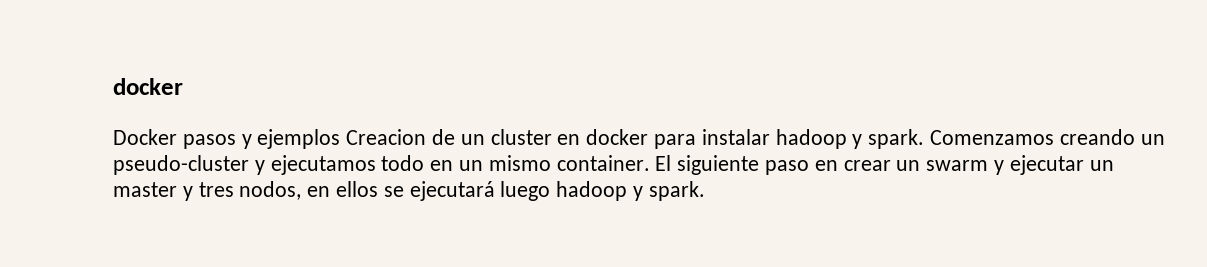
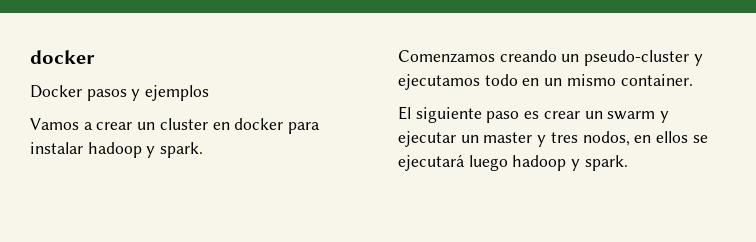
- Docker pasos y ejemplos Creacion de un cluster en docker para instalar hadoop y spark. Comenzamos creando un pseudo-cluster y ejecutamos todo en un mismo container. El siguiente paso en crear un swarm y ejecutar un master y tres nodos, en ellos se ejecutará luego hadoop y spark.
+ Docker pasos y ejemplos
+ Vamos a crear un cluster en docker para instalar hadoop y spark.
+ Comenzamos creando un pseudo-cluster y ejecutamos todo en un mismo container.
+ El siguiente paso es crear un swarm y ejecutar un master y tres nodos, en ellos se ejecutará luego hadoop y spark.

